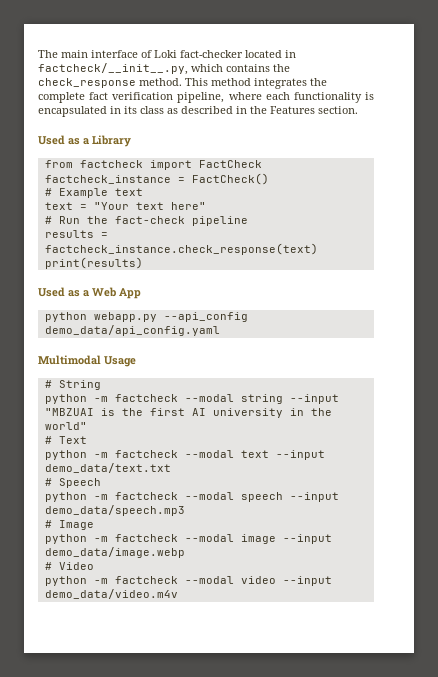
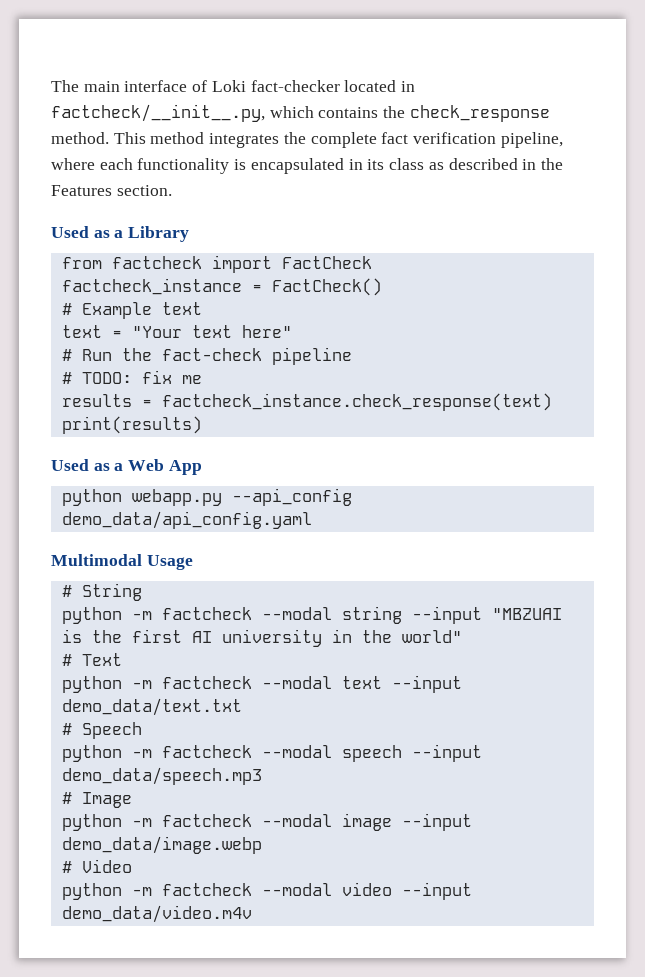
+ # TODO: fix me

